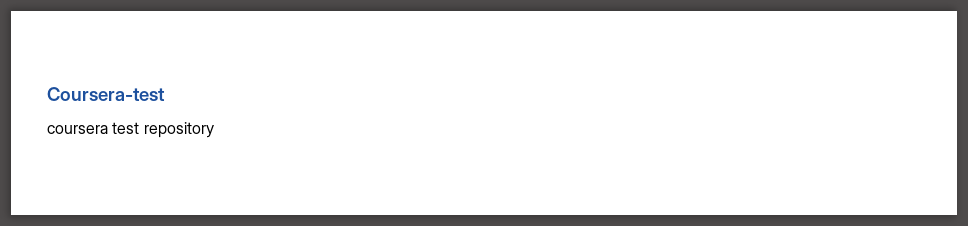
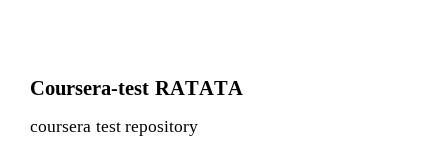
- Coursera-test
+ Coursera-test RATATA

